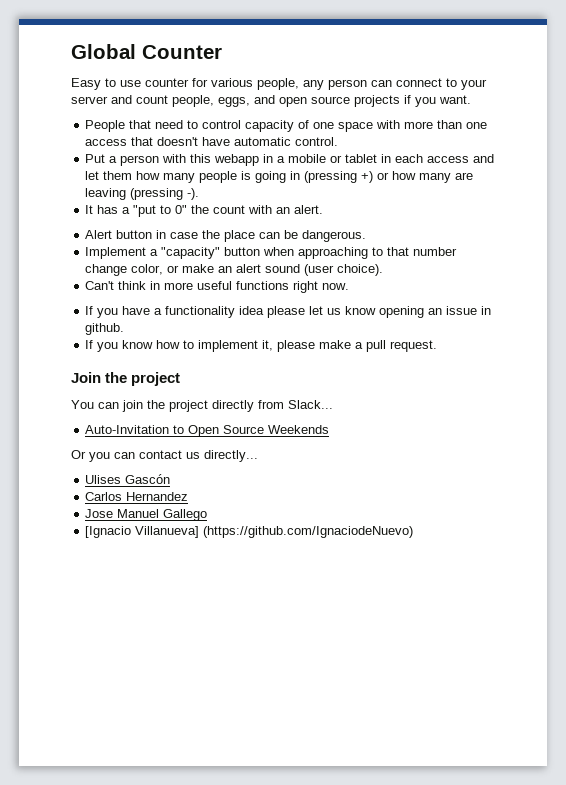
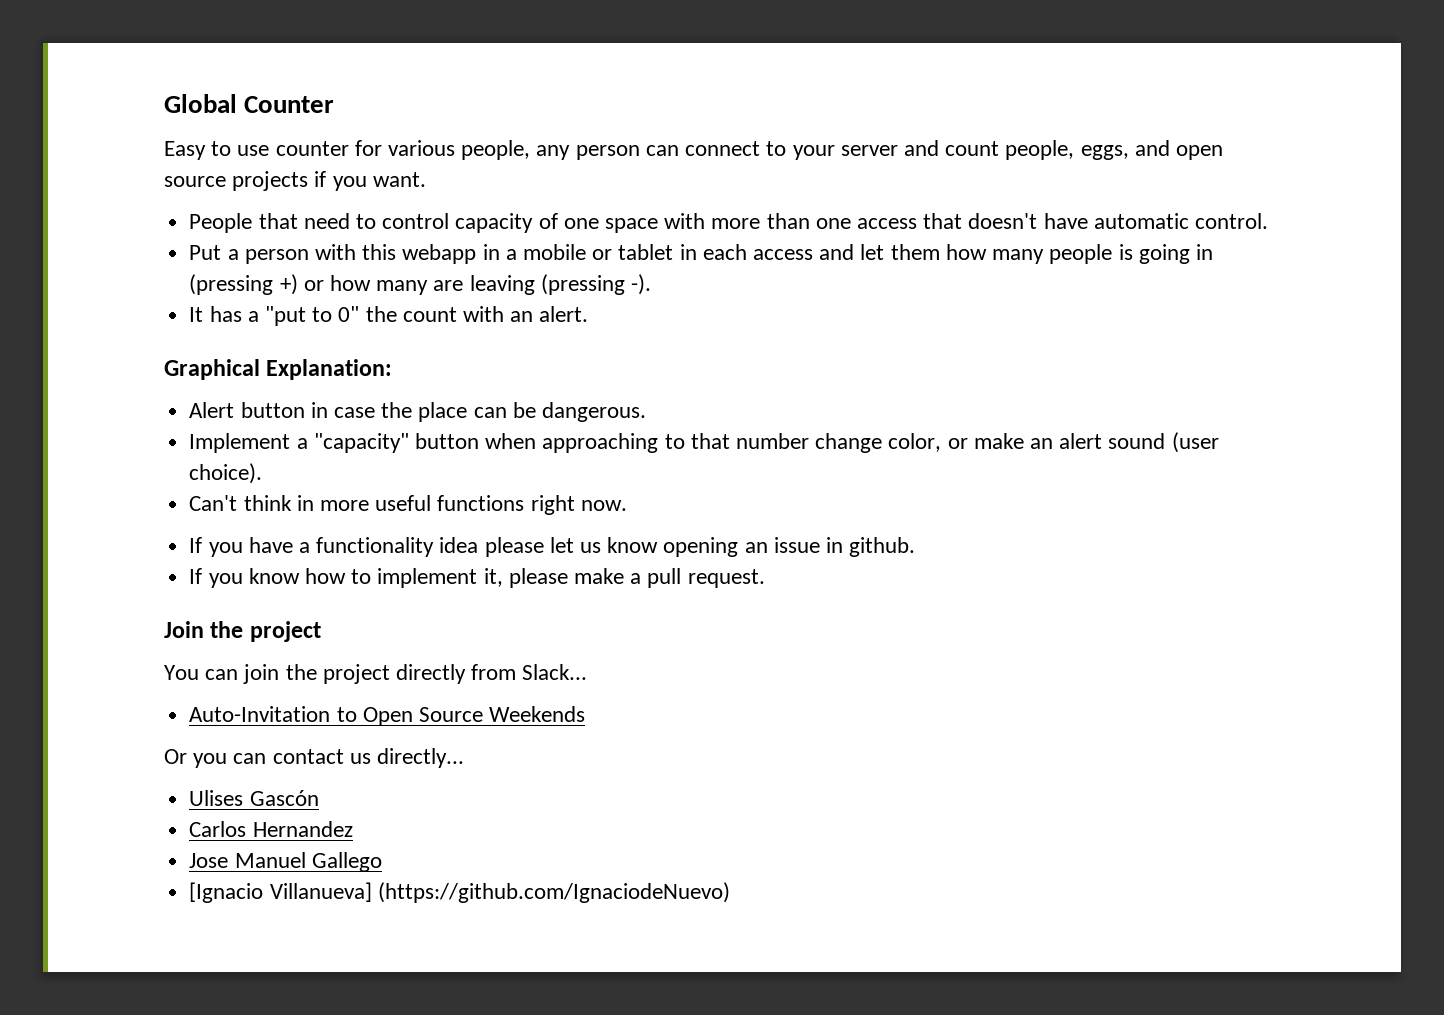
+ Graphical Explanation:

